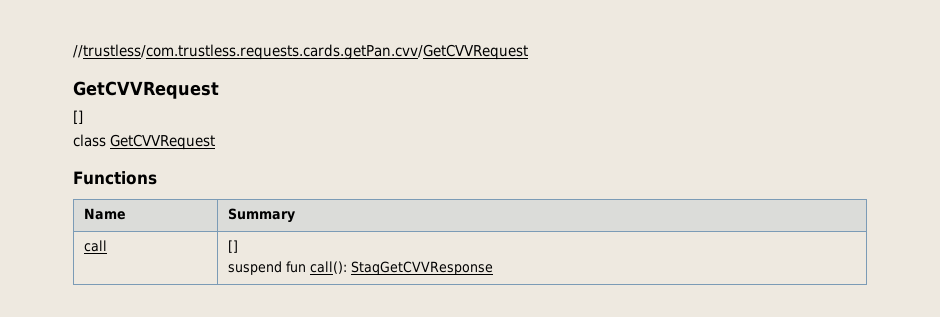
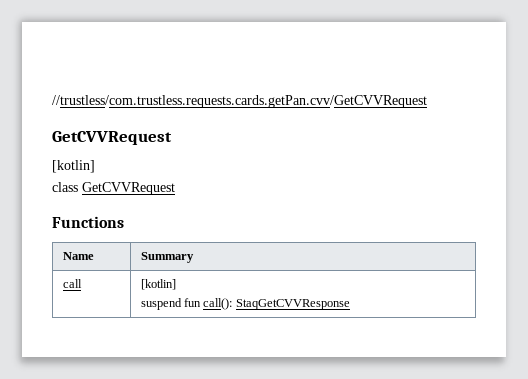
  //trustless/com.trustless.requests.cards.getPan.cvv/GetCVVRequest
  GetCVVRequest
- []
+ [kotlin]
- call | []
+ call | [kotlin]

